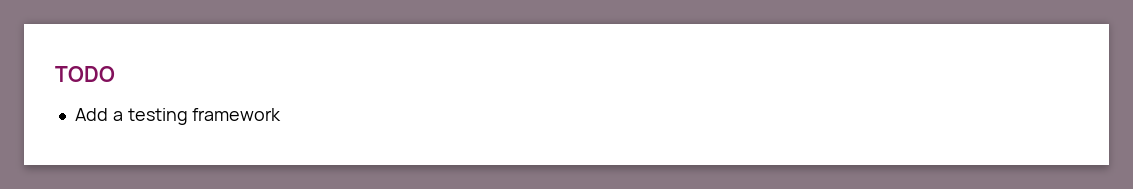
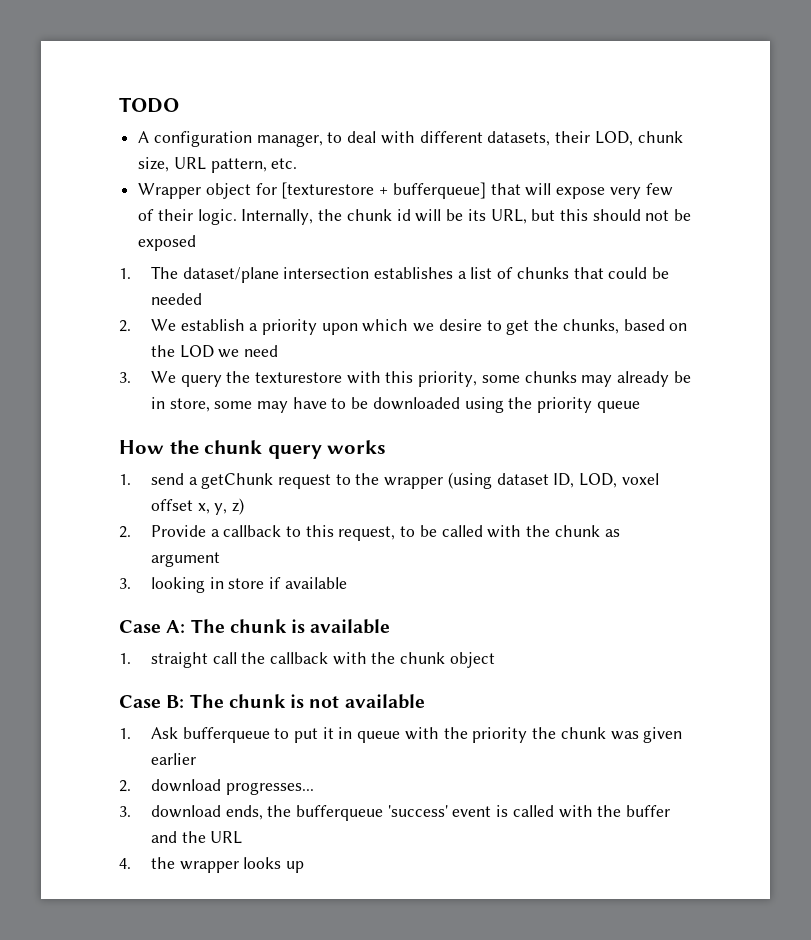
- Add a testing framework
+ A configuration manager, to deal with different datasets, their LOD, chunk size, URL pattern, etc.
+ Wrapper object for [texturestore + bufferqueue] that will expose very few of their logic. Internally, the chunk id will be its URL, but this should not be exposed
+ 1. The dataset/plane intersection establishes a list of chunks that could be needed
+ 2. We establish a priority upon which we desire to get the chunks, based on the LOD we need
+ 3. We query the texturestore with this priority, some chunks may already be in store, some may have to be downloaded using the priority queue
+ How the chunk query works
+ 1. send a getChunk request to the wrapper (using dataset ID, LOD, voxel offset x, y, z)
+ 2. Provide a callback to this request, to be called with the chunk as argument
+ 3. looking in store if available
+ Case A: The chunk is available
+ 1. straight call the callback with the chunk object
+ Case B: The chunk is not available
+ 1. Ask bufferqueue to put it in queue with the priority the chunk was given earlier
+ 2. download progresses...
+ 3. download ends, the bufferqueue 'success' event is called with the buffer and the URL
+ 4. the wrapper looks up

